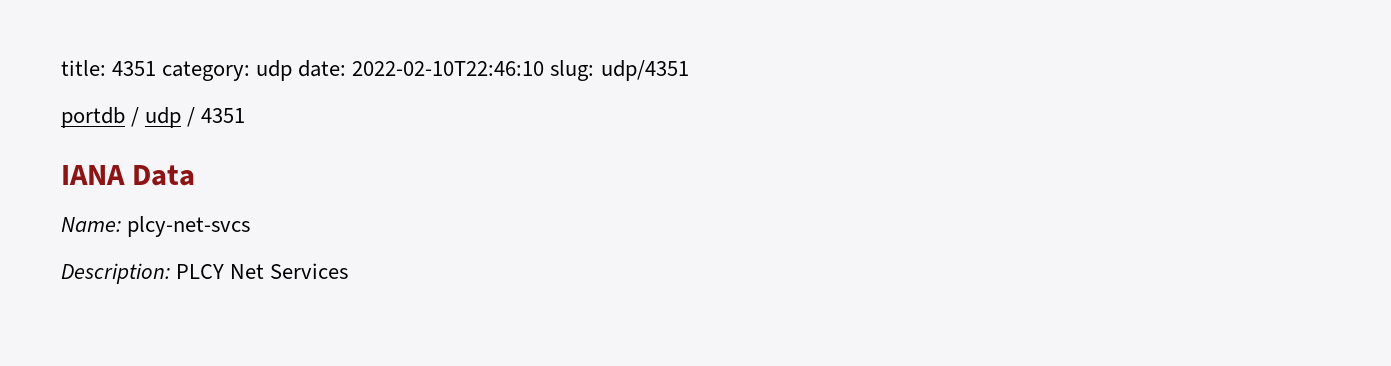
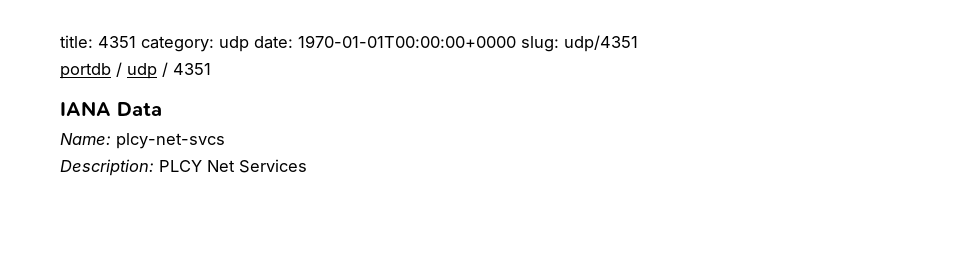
- title: 4351 category: udp date: 2022-02-10T22:46:10 slug: udp/4351
+ title: 4351 category: udp date: 1970-01-01T00:00:00+0000 slug: udp/4351

